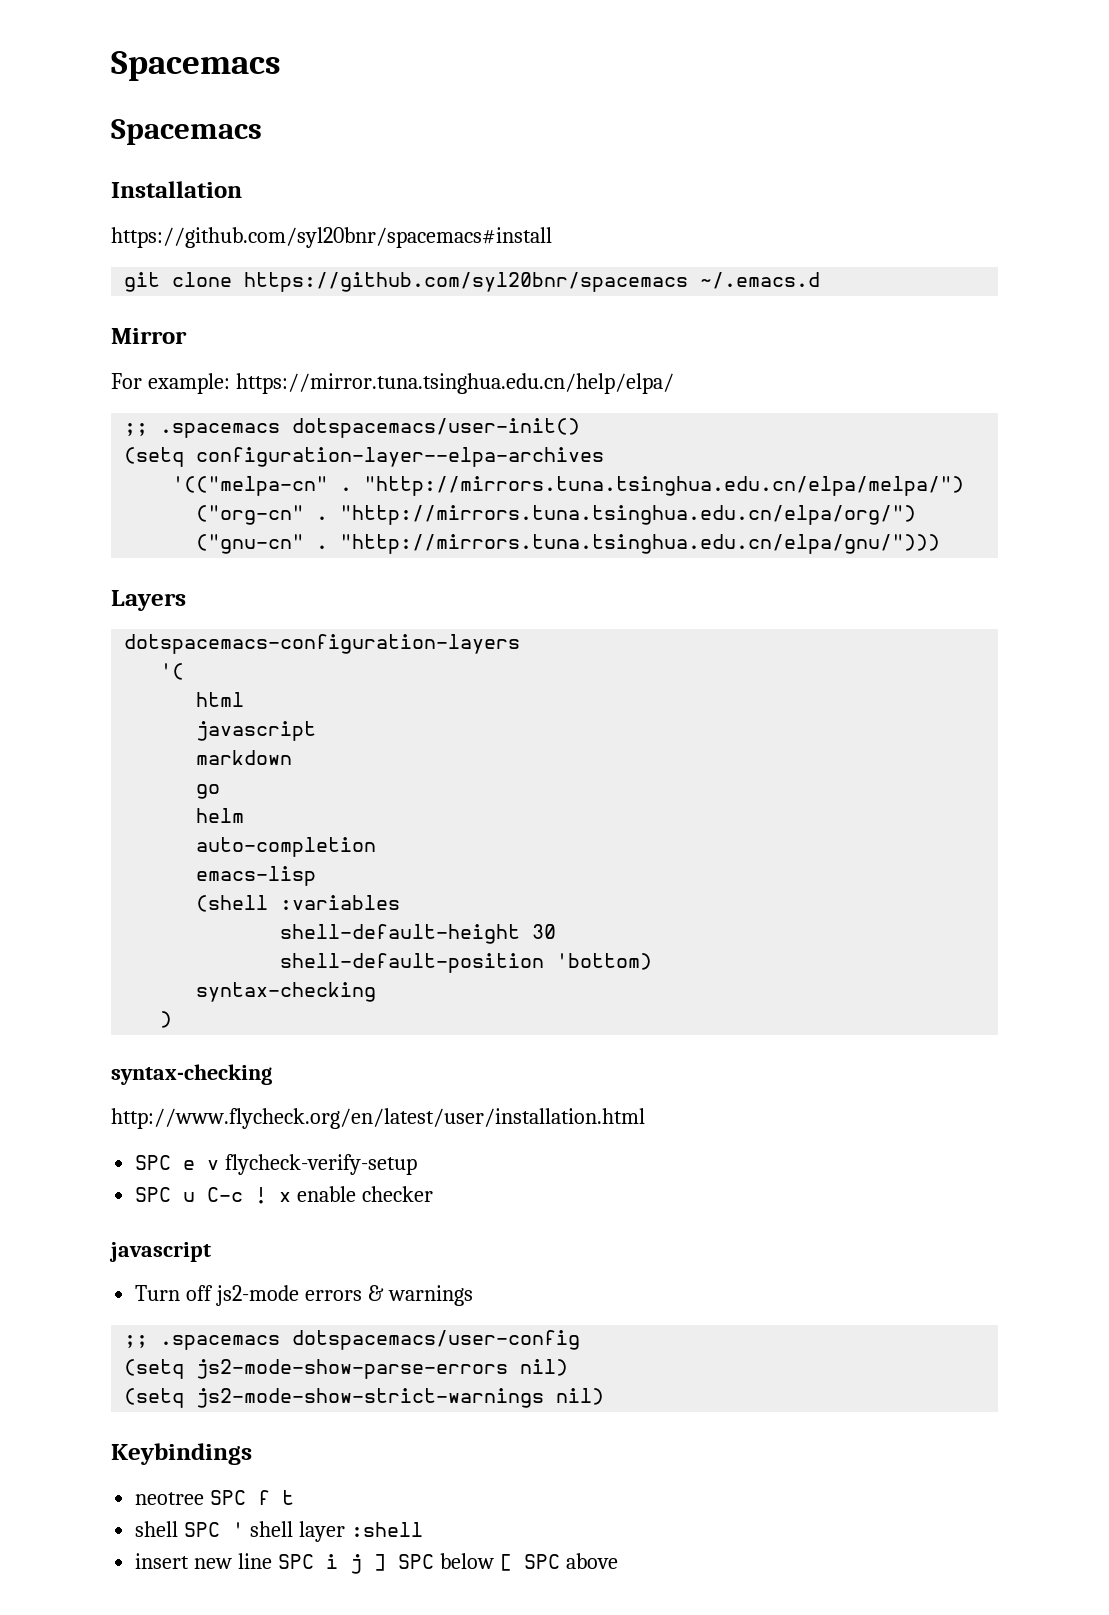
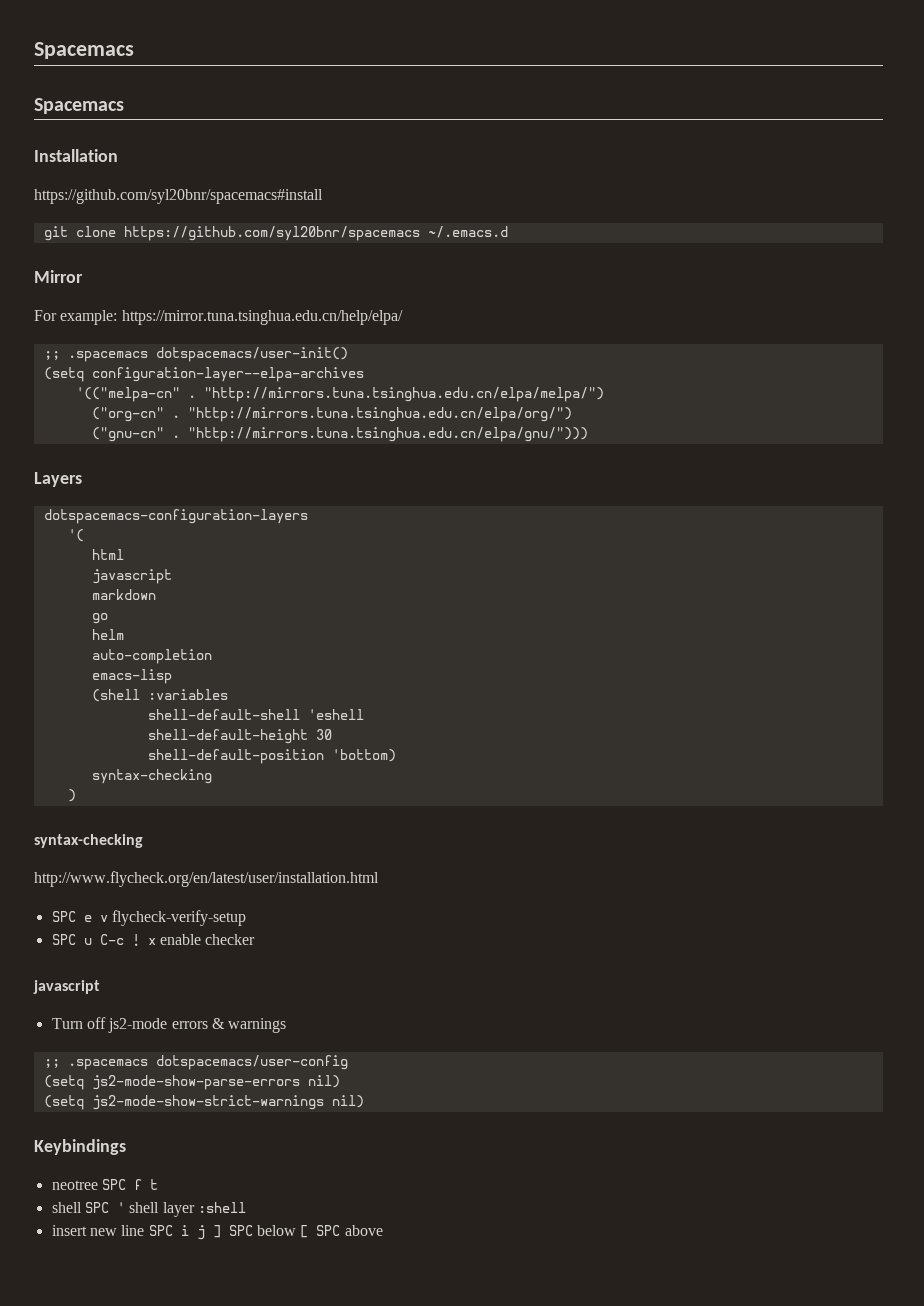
+ shell-default-shell 'eshell

